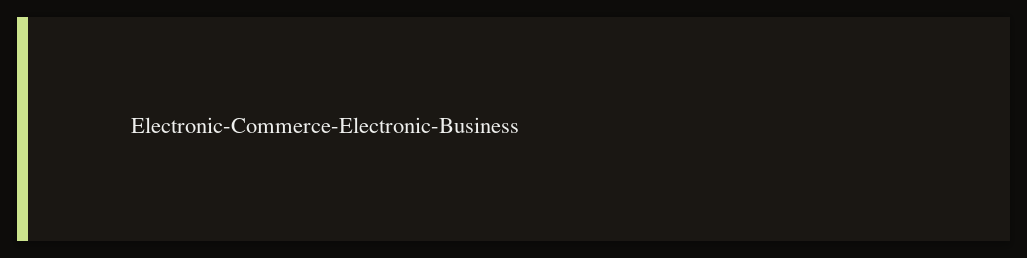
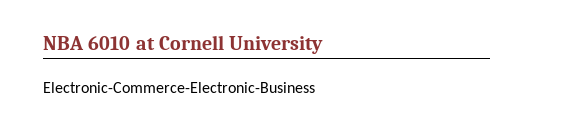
+ NBA 6010 at Cornell University

